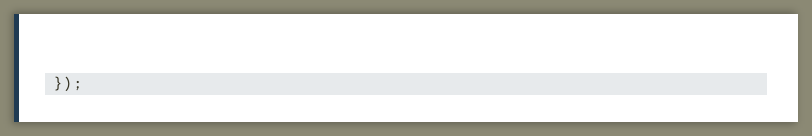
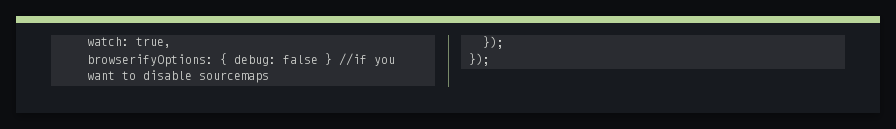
+ watch: true,
+ browserifyOptions: { debug: false } //if you want to disable sourcemaps
+ });

